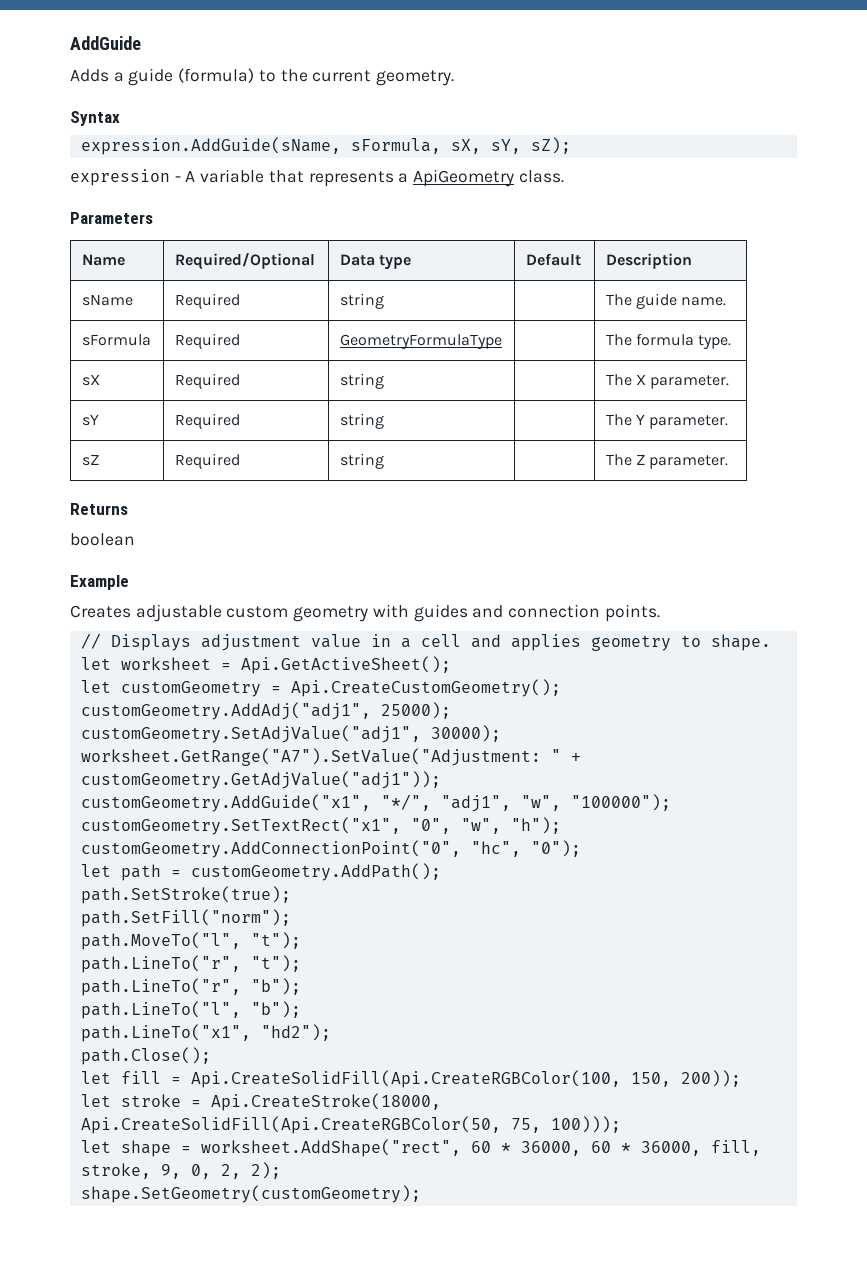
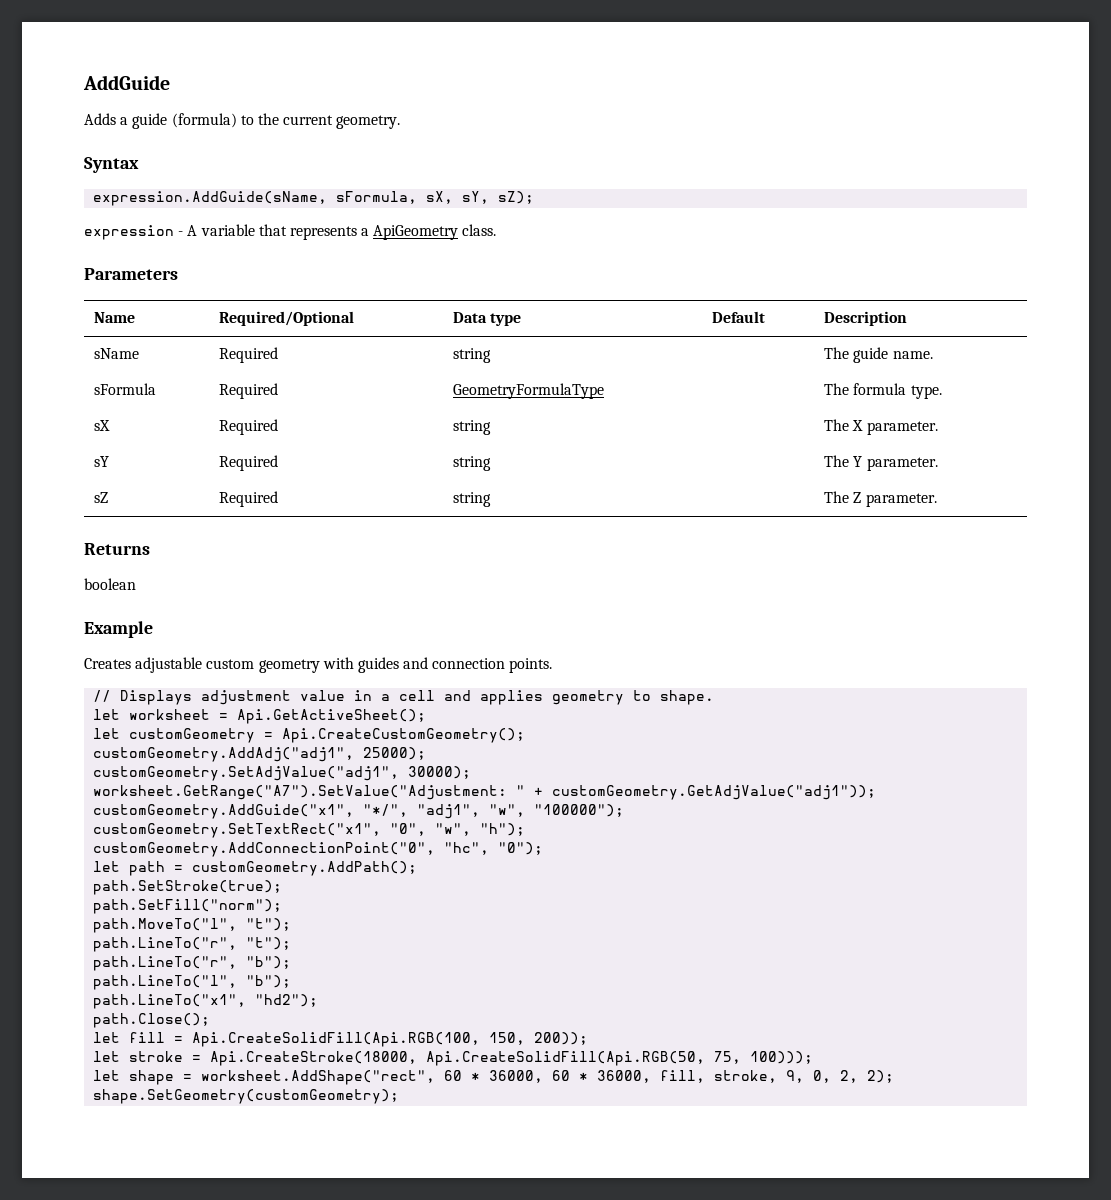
- let fill = Api.CreateSolidFill(Api.CreateRGBColor(100, 150, 200));
+ let fill = Api.CreateSolidFill(Api.RGB(100, 150, 200));
- let stroke = Api.CreateStroke(18000, Api.CreateSolidFill(Api.CreateRGBColor(50, 75, 100)));
+ let stroke = Api.CreateStroke(18000, Api.CreateSolidFill(Api.RGB(50, 75, 100)));

